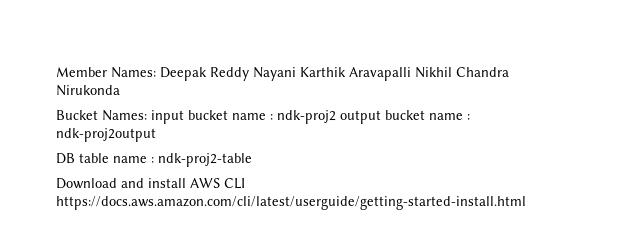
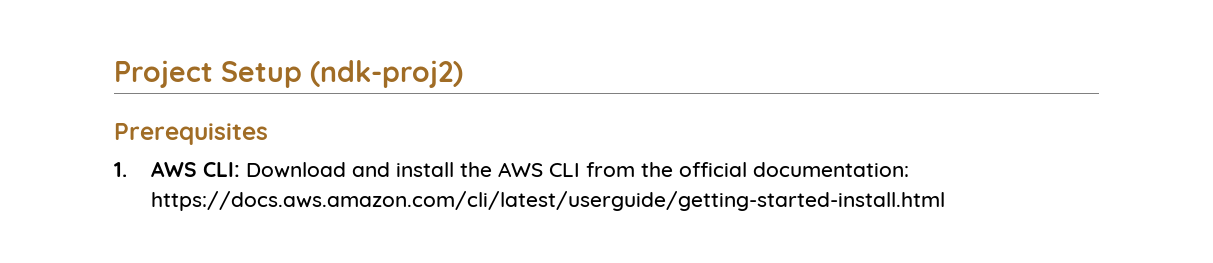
- Member Names: Deepak Reddy Nayani Karthik Aravapalli Nikhil Chandra Nirukonda
- Bucket Names: input bucket name : ndk-proj2 output bucket name : ndk-proj2output
- DB table name : ndk-proj2-table
- Download and install AWS CLI https://docs.aws.amazon.com/cli/latest/userguide/getting-started-install.html
+ Project Setup (ndk-proj2)
+ Prerequisites
+ 1. AWS CLI: Download and install the AWS CLI from the official documentation: https://docs.aws.amazon.com/cli/latest/userguide/getting-started-install.html

